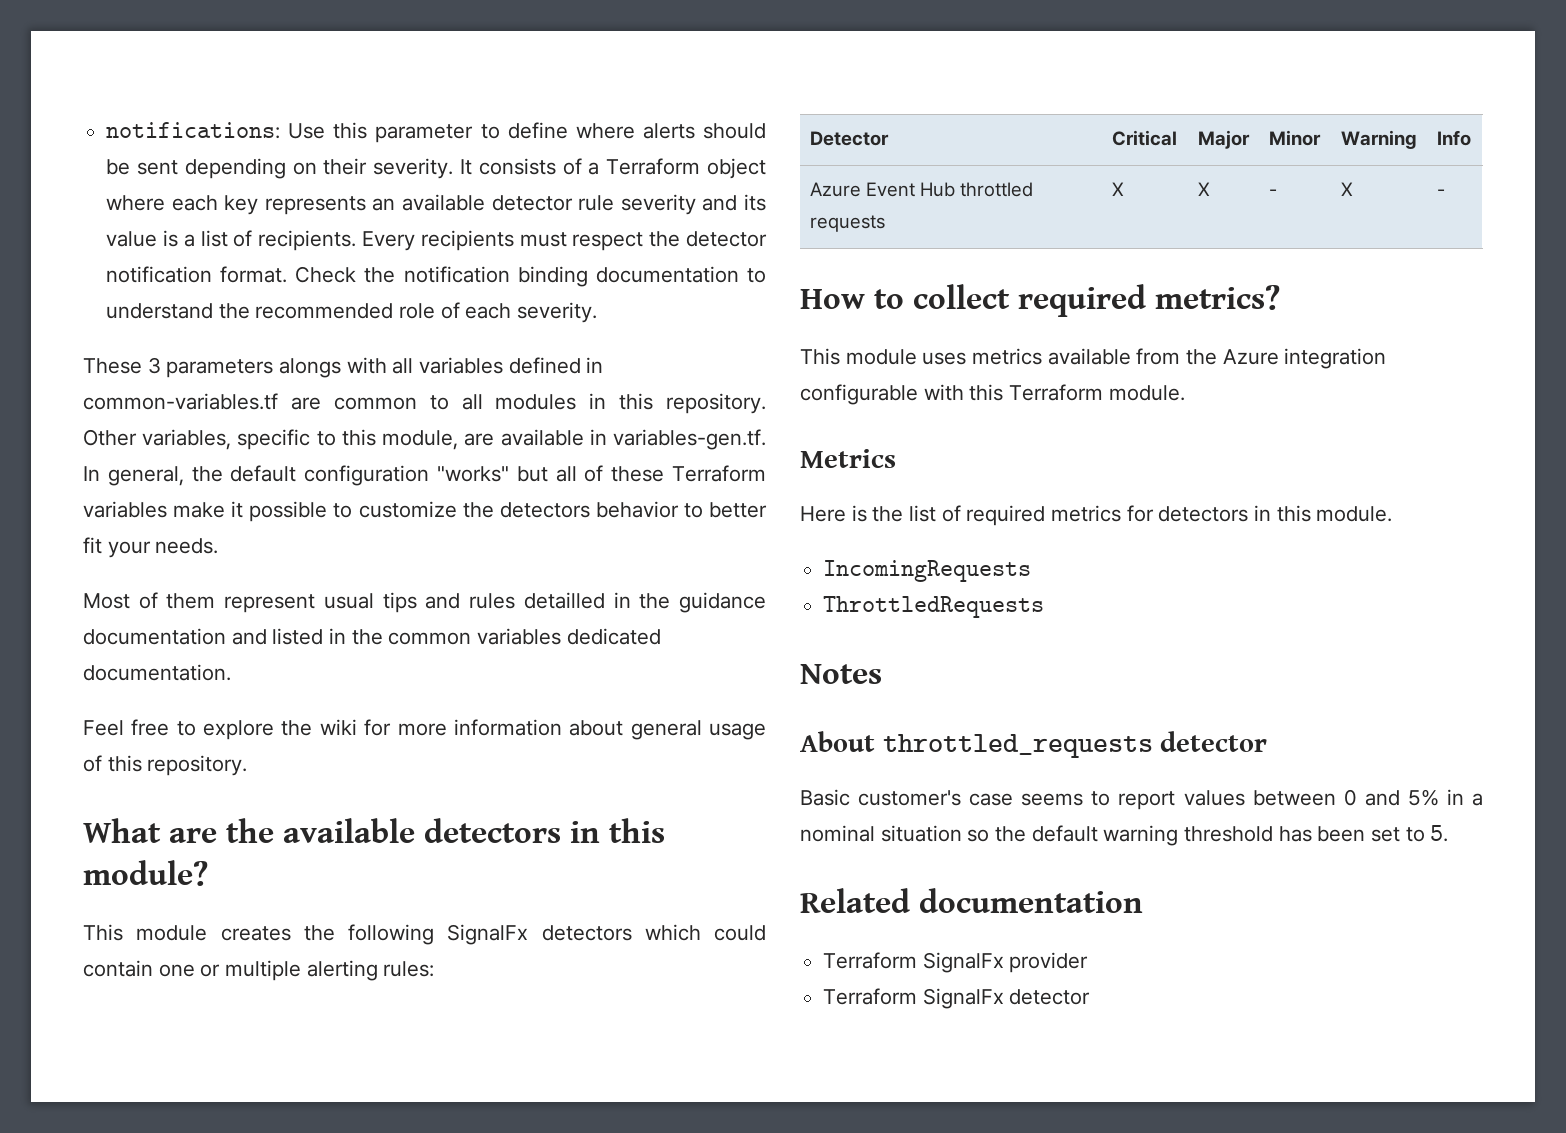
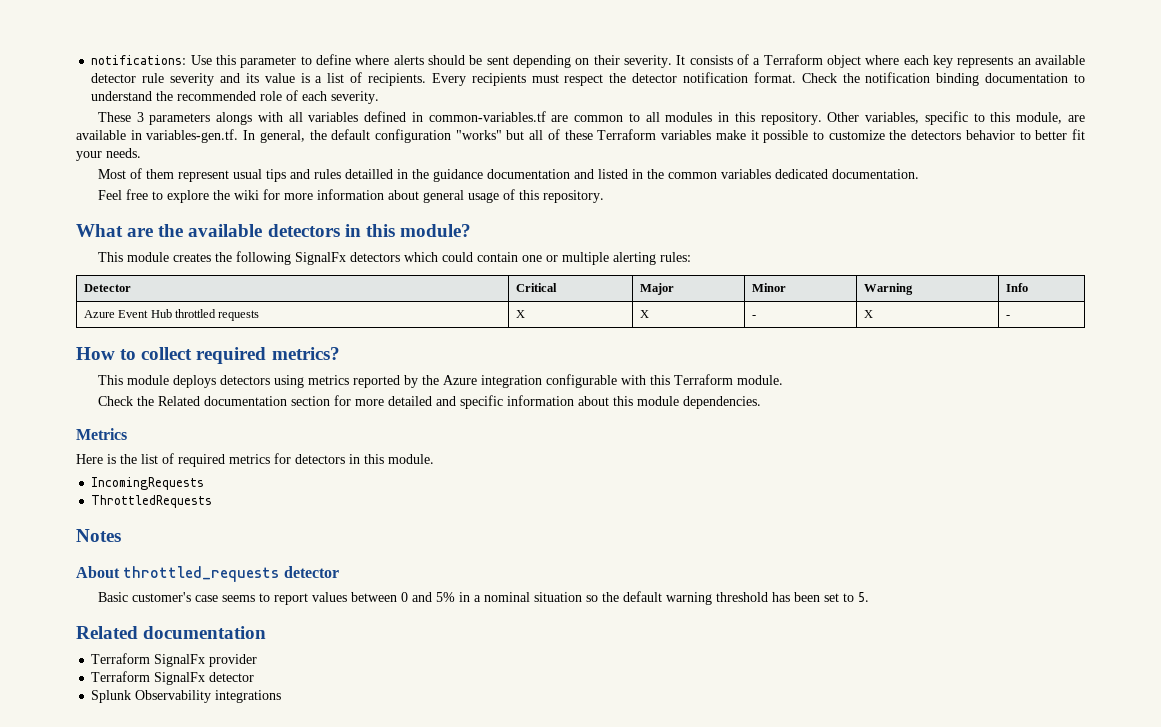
- This module uses metrics available from the Azure integration configurable with this Terraform module.
+ This module deploys detectors using metrics reported by the Azure integration configurable with this Terraform module.
+ Check the Related documentation section for more detailed and specific information about this module dependencies.
+ Splunk Observability integrations

